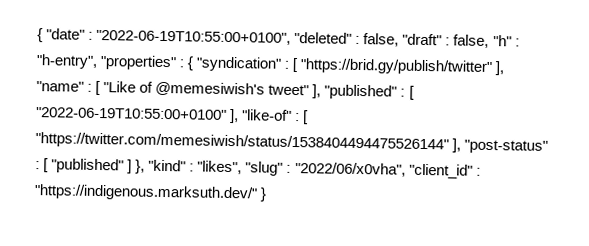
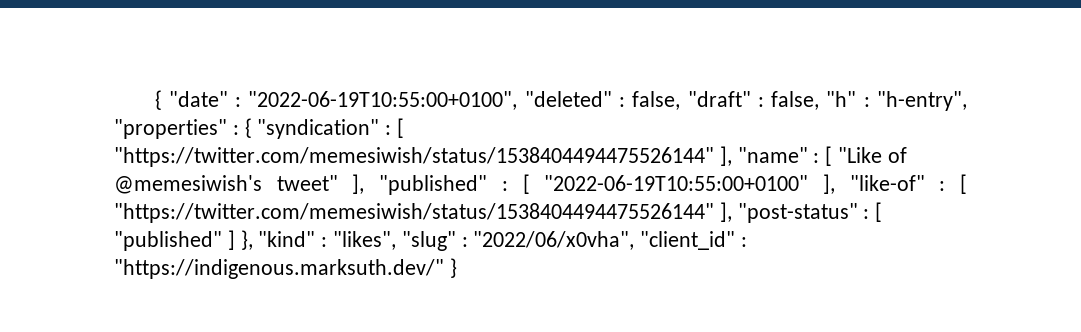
- { "date" : "2022-06-19T10:55:00+0100", "deleted" : false, "draft" : false, "h" : "h-entry", "properties" : { "syndication" : [ "https://brid.gy/publish/twitter" ], "name" : [ "Like of @memesiwish's tweet" ], "published" : [ "2022-06-19T10:55:00+0100" ], "like-of" : [ "https://twitter.com/memesiwish/status/1538404494475526144" ], "post-status" : [ "published" ] }, "kind" : "likes", "slug" : "2022/06/x0vha", "client_id" : "https://indigenous.marksuth.dev/" }
+ { "date" : "2022-06-19T10:55:00+0100", "deleted" : false, "draft" : false, "h" : "h-entry", "properties" : { "syndication" : [ "https://twitter.com/memesiwish/status/1538404494475526144" ], "name" : [ "Like of @memesiwish's tweet" ], "published" : [ "2022-06-19T10:55:00+0100" ], "like-of" : [ "https://twitter.com/memesiwish/status/1538404494475526144" ], "post-status" : [ "published" ] }, "kind" : "likes", "slug" : "2022/06/x0vha", "client_id" : "https://indigenous.marksuth.dev/" }

